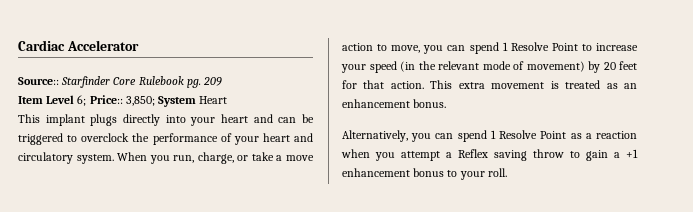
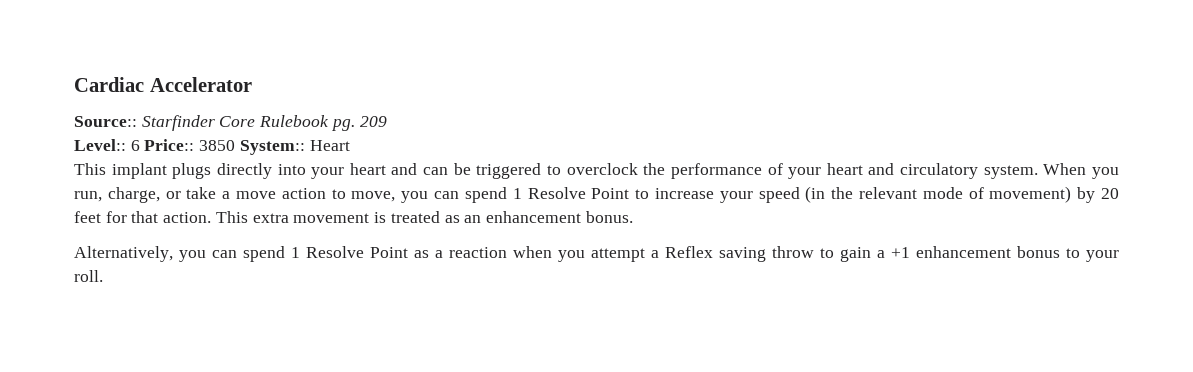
- Item Level 6; Price:: 3,850; System Heart
+ Level:: 6 Price:: 3850 System:: Heart

